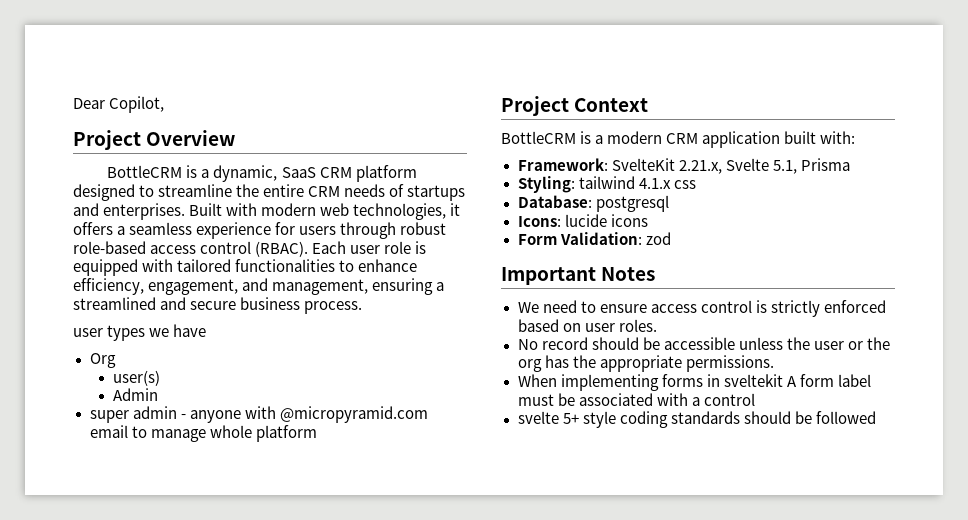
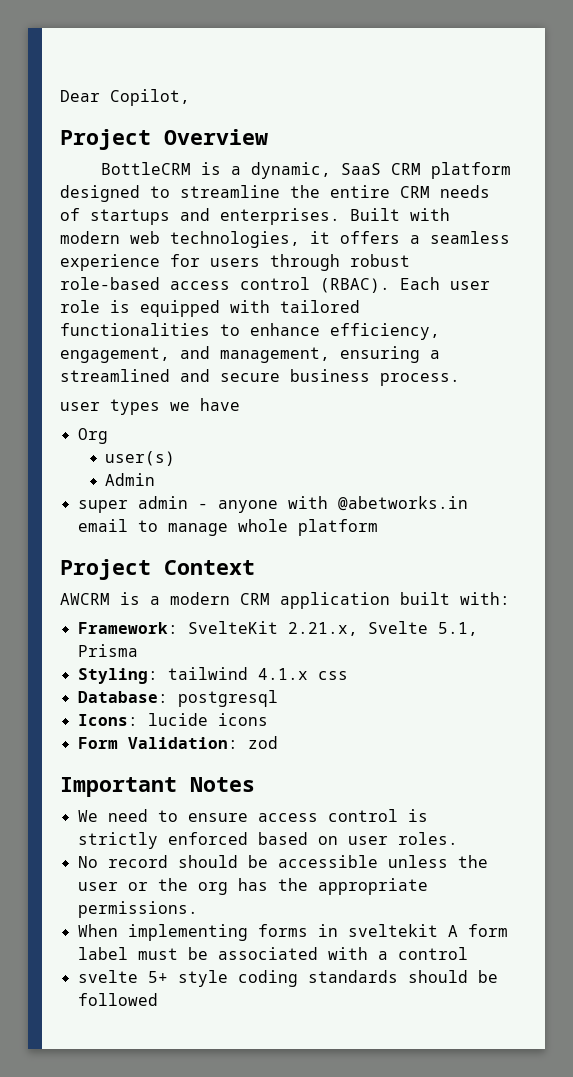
- super admin - anyone with @micropyramid.com email to manage whole platform
+ super admin - anyone with @abetworks.in email to manage whole platform
- BottleCRM is a modern CRM application built with:
+ AWCRM is a modern CRM application built with:

